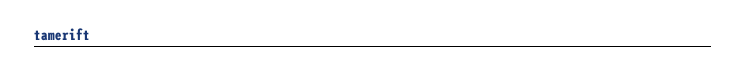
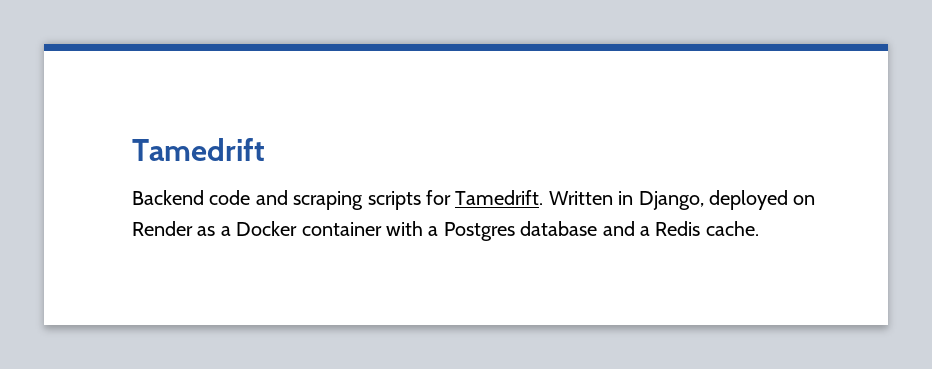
- tamerift
+ Tamedrift
+ Backend code and scraping scripts for Tamedrift. Written in Django, deployed on Render as a Docker container with a Postgres database and a Redis cache.

